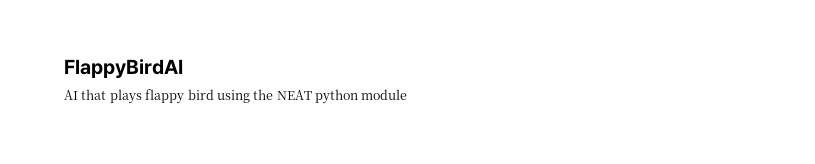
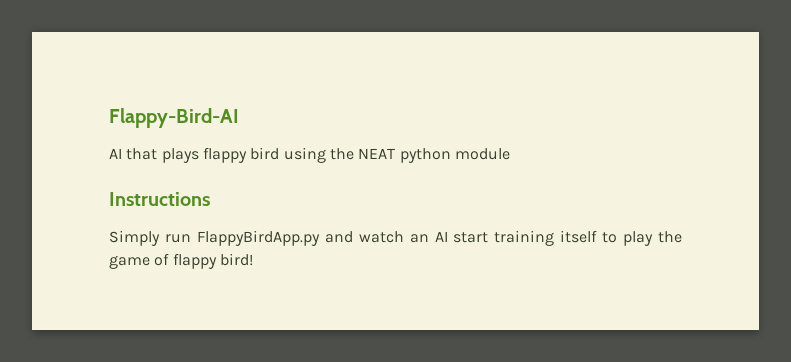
- FlappyBirdAI
+ Flappy-Bird-AI
+ Instructions
+ Simply run FlappyBirdApp.py and watch an AI start training itself to play the game of flappy bird!

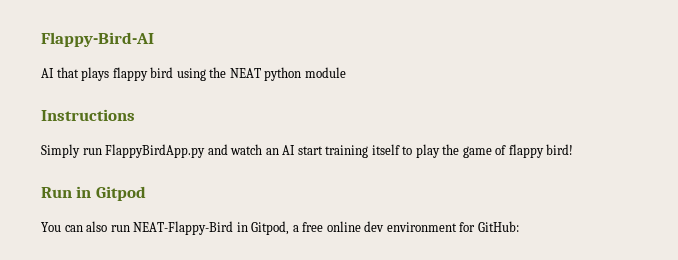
+ Run in Gitpod
+ You can also run NEAT-Flappy-Bird in Gitpod, a free online dev environment for GitHub:

